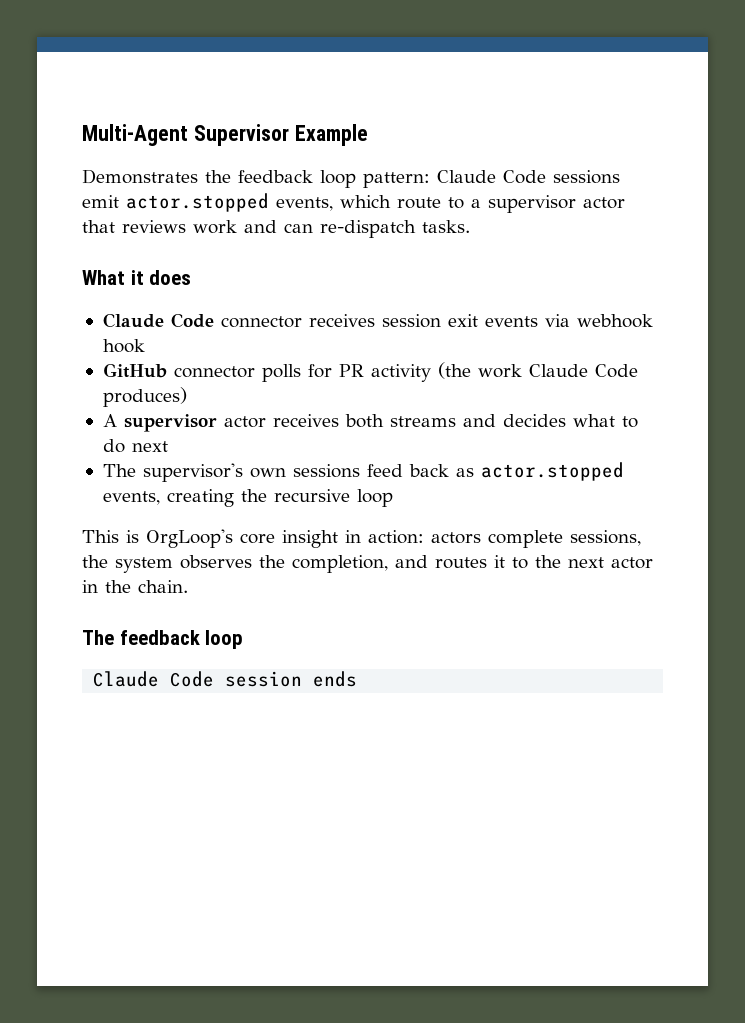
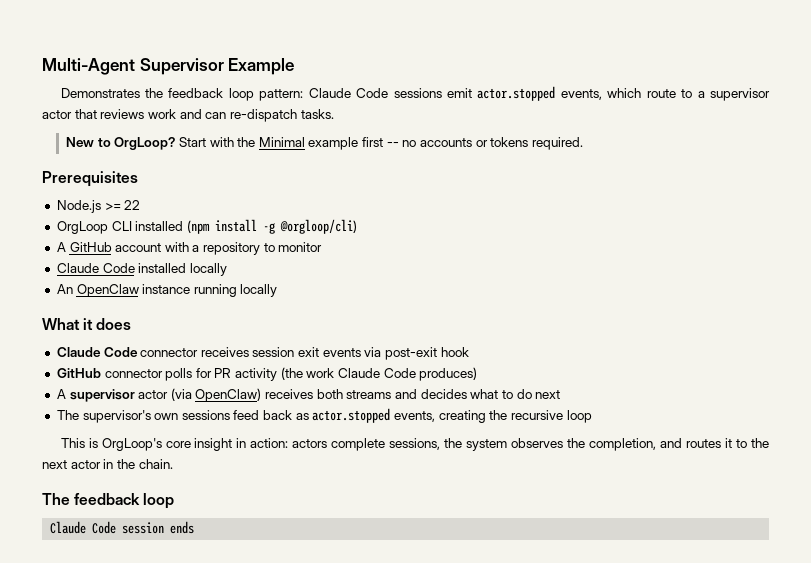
+ New to OrgLoop? Start with the Minimal example first -- no accounts or tokens required.
+ Prerequisites
+ Node.js >= 22
+ OrgLoop CLI installed (npm install -g @orgloop/cli)
+ A GitHub account with a repository to monitor
+ Claude Code installed locally
+ An OpenClaw instance running locally
- Claude Code connector receives session exit events via webhook hook
+ Claude Code connector receives session exit events via post-exit hook
- A supervisor actor receives both streams and decides what to do next
+ A supervisor actor (via OpenClaw) receives both streams and decides what to do next

